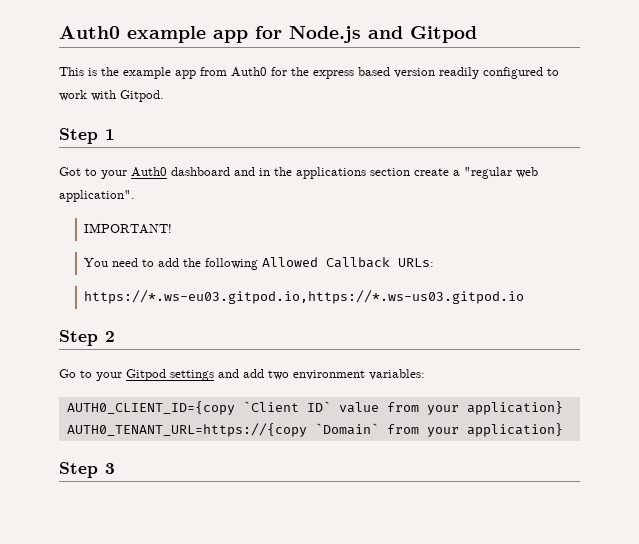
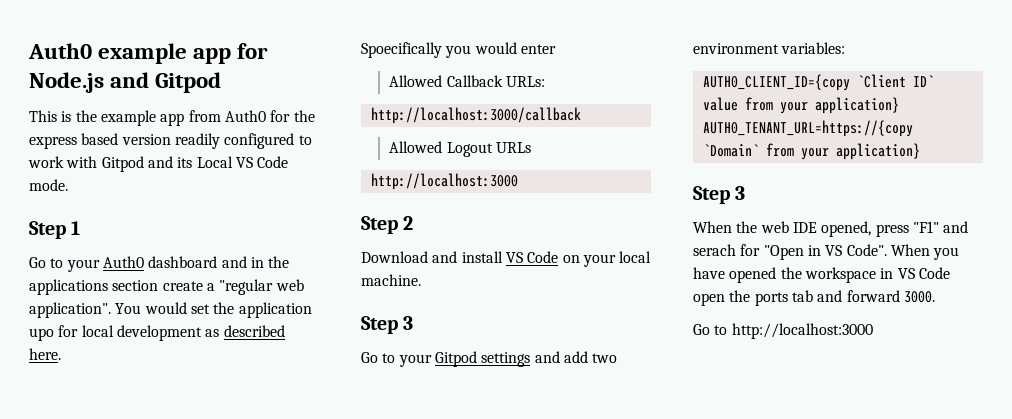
- This is the example app from Auth0 for the express based version readily configured to work with Gitpod.
+ This is the example app from Auth0 for the express based version readily configured to work with Gitpod and its Local VS Code mode.
- Got to your Auth0 dashboard and in the applications section create a "regular web application".
- IMPORTANT!
- You need to add the following Allowed Callback URLs:
- https://*.ws-eu03.gitpod.io,https://*.ws-us03.gitpod.io
+ Go to your Auth0 dashboard and in the applications section create a "regular web application". You would set the application upo for local development as described here.
+ Spoecifically you would enter
+ Allowed Callback URLs:
+ http://localhost:3000/callback
+ Allowed Logout URLs
+ http://localhost:3000
  Step 2
+ Download and install VS Code on your local machine.
+ Step 3
+ When the web IDE opened, press "F1" and serach for "Open in VS Code". When you have opened the workspace in VS Code open the ports tab and forward 3000.
+ Go to http://localhost:3000

